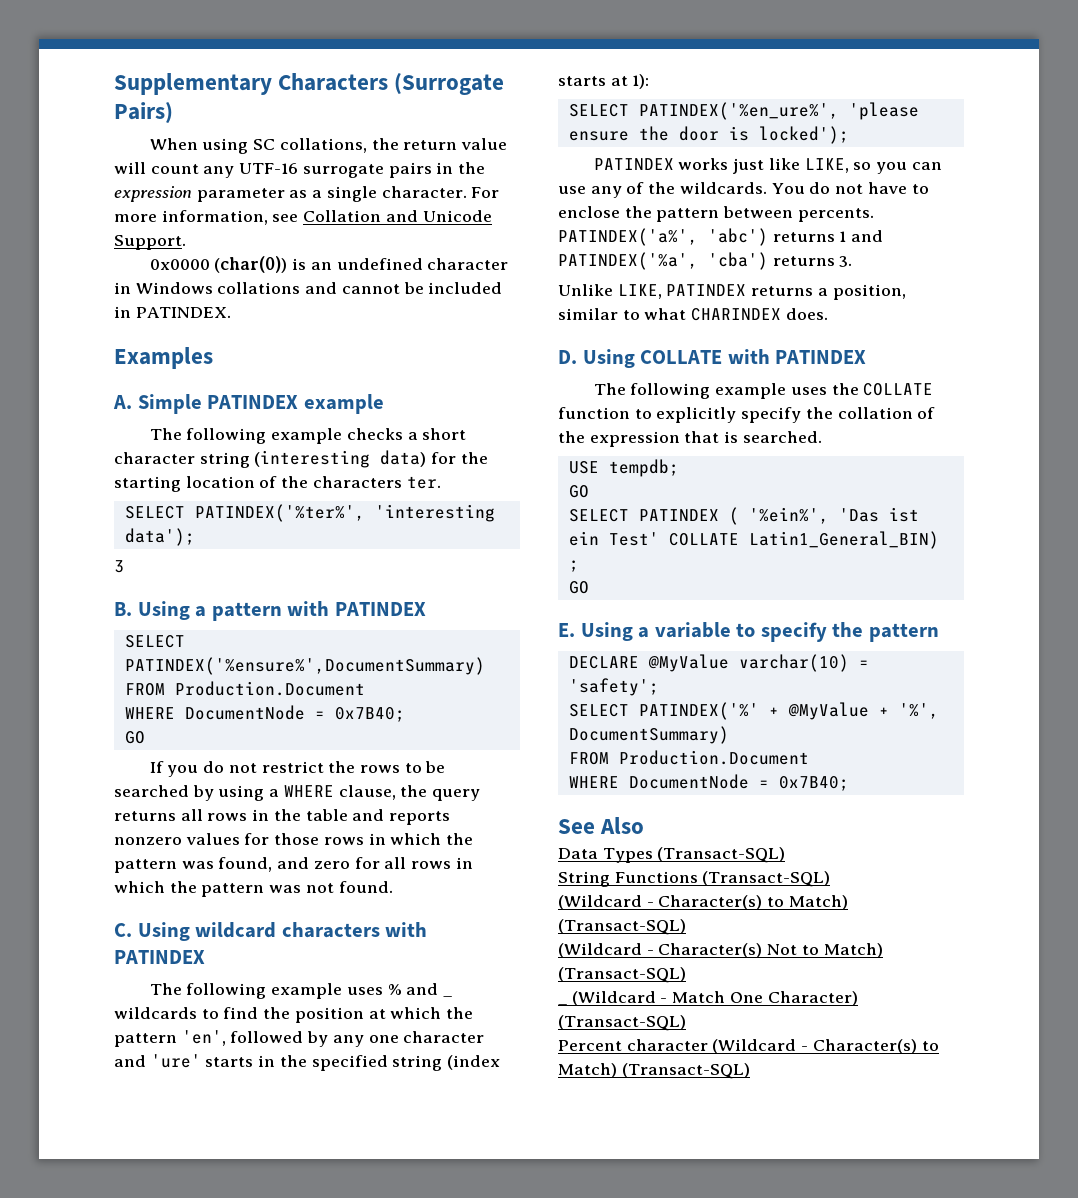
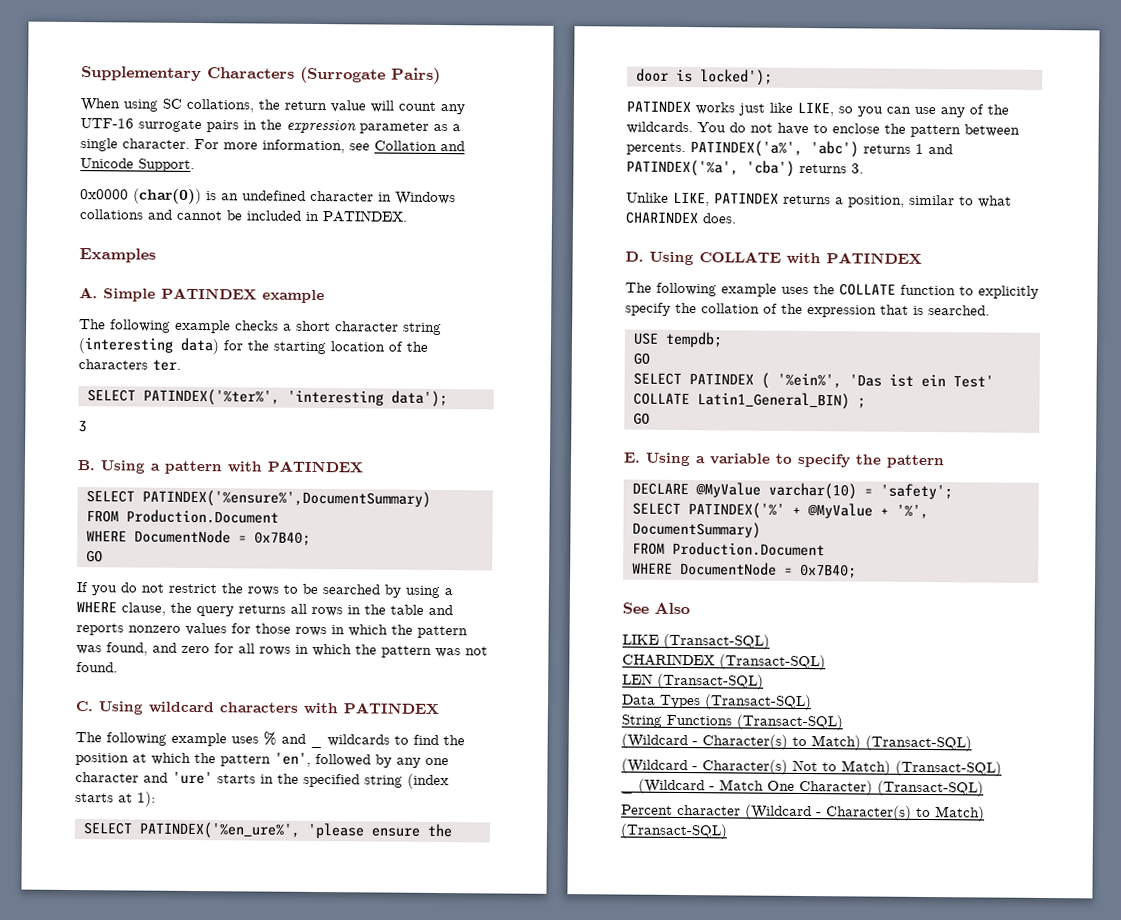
+ LIKE (Transact-SQL)
+ CHARINDEX (Transact-SQL)
+ LEN (Transact-SQL)

